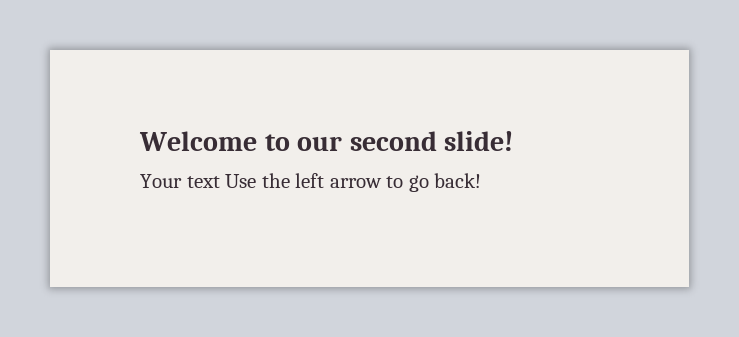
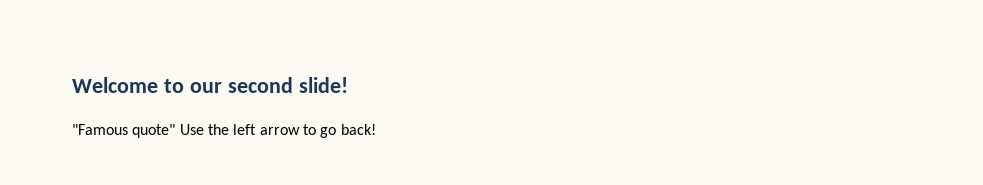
- Your text Use the left arrow to go back!
+ "Famous quote" Use the left arrow to go back!

